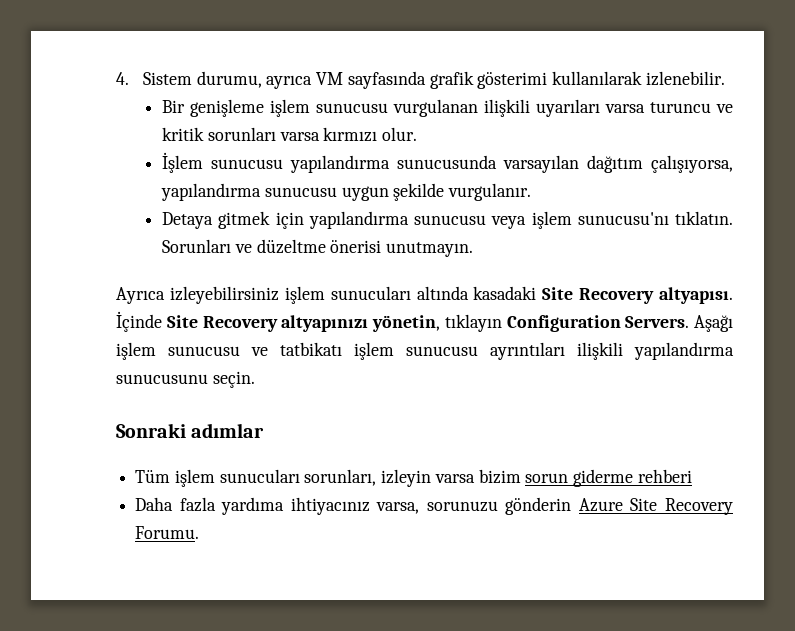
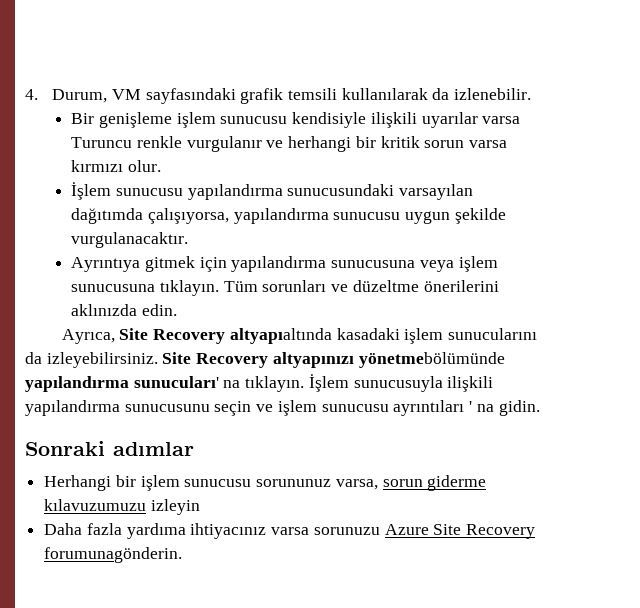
- 4. Sistem durumu, ayrıca VM sayfasında grafik gösterimi kullanılarak izlenebilir.
+ 4. Durum, VM sayfasındaki grafik temsili kullanılarak da izlenebilir.
- Bir genişleme işlem sunucusu vurgulanan ilişkili uyarıları varsa turuncu ve kritik sorunları varsa kırmızı olur.
+ Bir genişleme işlem sunucusu kendisiyle ilişkili uyarılar varsa Turuncu renkle vurgulanır ve herhangi bir kritik sorun varsa kırmızı olur.
- İşlem sunucusu yapılandırma sunucusunda varsayılan dağıtım çalışıyorsa, yapılandırma sunucusu uygun şekilde vurgulanır.
- Detaya gitmek için yapılandırma sunucusu veya işlem sunucusu'nı tıklatın. Sorunları ve düzeltme önerisi unutmayın.
- Ayrıca izleyebilirsiniz işlem sunucuları altında kasadaki Site Recovery altyapısı. İçinde Site Recovery altyapınızı yönetin, tıklayın Configuration Servers. Aşağı işlem sunucusu ve tatbikatı işlem sunucusu ayrıntıları ilişkili yapılandırma sunucusunu seçin.
+ İşlem sunucusu yapılandırma sunucusundaki varsayılan dağıtımda çalışıyorsa, yapılandırma sunucusu uygun şekilde vurgulanacaktır.
+ Ayrıntıya gitmek için yapılandırma sunucusuna veya işlem sunucusuna tıklayın. Tüm sorunları ve düzeltme önerilerini aklınızda edin.
+ Ayrıca, Site Recovery altyapıaltında kasadaki işlem sunucularını da izleyebilirsiniz. Site Recovery altyapınızı yönetmebölümünde yapılandırma sunucuları' na tıklayın. İşlem sunucusuyla ilişkili yapılandırma sunucusunu seçin ve işlem sunucusu ayrıntıları ' na gidin.
  Sonraki adımlar
- Tüm işlem sunucuları sorunları, izleyin varsa bizim sorun giderme rehberi
+ Herhangi bir işlem sunucusu sorununuz varsa, sorun giderme kılavuzumuzu izleyin
- Daha fazla yardıma ihtiyacınız varsa, sorunuzu gönderin Azure Site Recovery Forumu.
+ Daha fazla yardıma ihtiyacınız varsa sorunuzu Azure Site Recovery forumunagönderin.

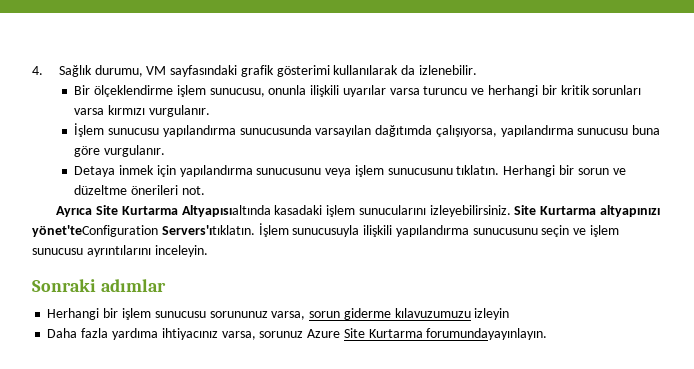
- 4. Durum, VM sayfasındaki grafik temsili kullanılarak da izlenebilir.
+ 4. Sağlık durumu, VM sayfasındaki grafik gösterimi kullanılarak da izlenebilir.
- Bir genişleme işlem sunucusu kendisiyle ilişkili uyarılar varsa Turuncu renkle vurgulanır ve herhangi bir kritik sorun varsa kırmızı olur.
+ Bir ölçeklendirme işlem sunucusu, onunla ilişkili uyarılar varsa turuncu ve herhangi bir kritik sorunları varsa kırmızı vurgulanır.
- İşlem sunucusu yapılandırma sunucusundaki varsayılan dağıtımda çalışıyorsa, yapılandırma sunucusu uygun şekilde vurgulanacaktır.
- Ayrıntıya gitmek için yapılandırma sunucusuna veya işlem sunucusuna tıklayın. Tüm sorunları ve düzeltme önerilerini aklınızda edin.
- Ayrıca, Site Recovery altyapıaltında kasadaki işlem sunucularını da izleyebilirsiniz.
+ İşlem sunucusu yapılandırma sunucusunda varsayılan dağıtımda çalışıyorsa, yapılandırma sunucusu buna göre vurgulanır.
+ Detaya inmek için yapılandırma sunucusunu veya işlem sunucusunu tıklatın. Herhangi bir sorun ve düzeltme önerileri not.
+ Ayrıca Site Kurtarma Altyapısıaltında kasadaki işlem sunucularını izleyebilirsiniz.
- Site Recovery altyapınızı yönetmebölümünde yapılandırma sunucuları' na tıklayın.
+ Site Kurtarma altyapınızı yönet'teConfiguration Servers'ıtıklatın.
- İşlem sunucusuyla ilişkili yapılandırma sunucusunu seçin ve işlem sunucusu ayrıntıları ' na gidin.
+ İşlem sunucusuyla ilişkili yapılandırma sunucusunu seçin ve işlem sunucusu ayrıntılarını inceleyin.
- Daha fazla yardıma ihtiyacınız varsa sorunuzu Azure Site Recovery forumunagönderin.
+ Daha fazla yardıma ihtiyacınız varsa, sorunuz Azure Site Kurtarma forumundayayınlayın.

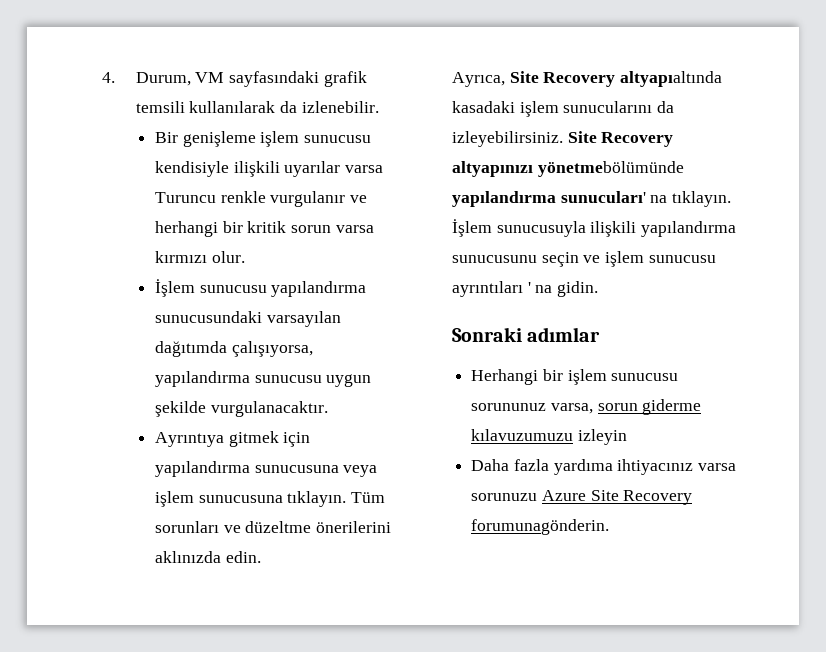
- 4. Sağlık durumu, VM sayfasındaki grafik gösterimi kullanılarak da izlenebilir.
+ 4. Durum, VM sayfasındaki grafik temsili kullanılarak da izlenebilir.
- Bir ölçeklendirme işlem sunucusu, onunla ilişkili uyarılar varsa turuncu ve herhangi bir kritik sorunları varsa kırmızı vurgulanır.
+ Bir genişleme işlem sunucusu kendisiyle ilişkili uyarılar varsa Turuncu renkle vurgulanır ve herhangi bir kritik sorun varsa kırmızı olur.
- İşlem sunucusu yapılandırma sunucusunda varsayılan dağıtımda çalışıyorsa, yapılandırma sunucusu buna göre vurgulanır.
- Detaya inmek için yapılandırma sunucusunu veya işlem sunucusunu tıklatın. Herhangi bir sorun ve düzeltme önerileri not.
- Ayrıca Site Kurtarma Altyapısıaltında kasadaki işlem sunucularını izleyebilirsiniz.
+ İşlem sunucusu yapılandırma sunucusundaki varsayılan dağıtımda çalışıyorsa, yapılandırma sunucusu uygun şekilde vurgulanacaktır.
+ Ayrıntıya gitmek için yapılandırma sunucusuna veya işlem sunucusuna tıklayın. Tüm sorunları ve düzeltme önerilerini aklınızda edin.
+ Ayrıca, Site Recovery altyapıaltında kasadaki işlem sunucularını da izleyebilirsiniz.
- Site Kurtarma altyapınızı yönet'teConfiguration Servers'ıtıklatın.
+ Site Recovery altyapınızı yönetmebölümünde yapılandırma sunucuları' na tıklayın.
- İşlem sunucusuyla ilişkili yapılandırma sunucusunu seçin ve işlem sunucusu ayrıntılarını inceleyin.
+ İşlem sunucusuyla ilişkili yapılandırma sunucusunu seçin ve işlem sunucusu ayrıntıları ' na gidin.
- Daha fazla yardıma ihtiyacınız varsa, sorunuz Azure Site Kurtarma forumundayayınlayın.
+ Daha fazla yardıma ihtiyacınız varsa sorunuzu Azure Site Recovery forumunagönderin.

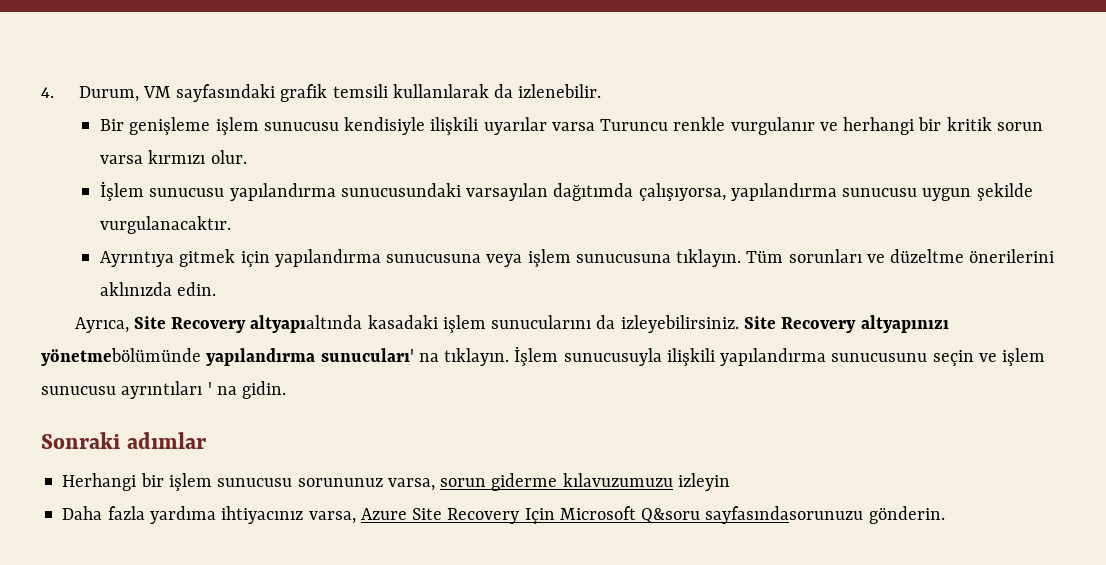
- Daha fazla yardıma ihtiyacınız varsa sorunuzu Azure Site Recovery forumunagönderin.
+ Daha fazla yardıma ihtiyacınız varsa, Azure Site Recovery Için Microsoft Q&soru sayfasındasorunuzu gönderin.

